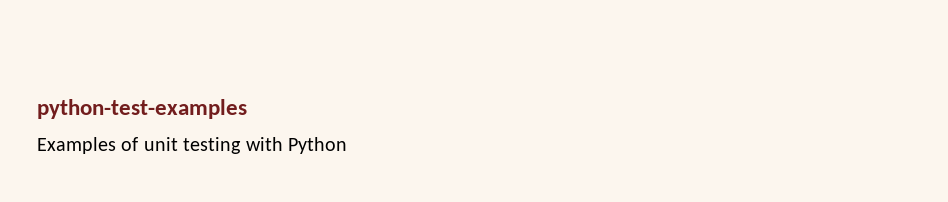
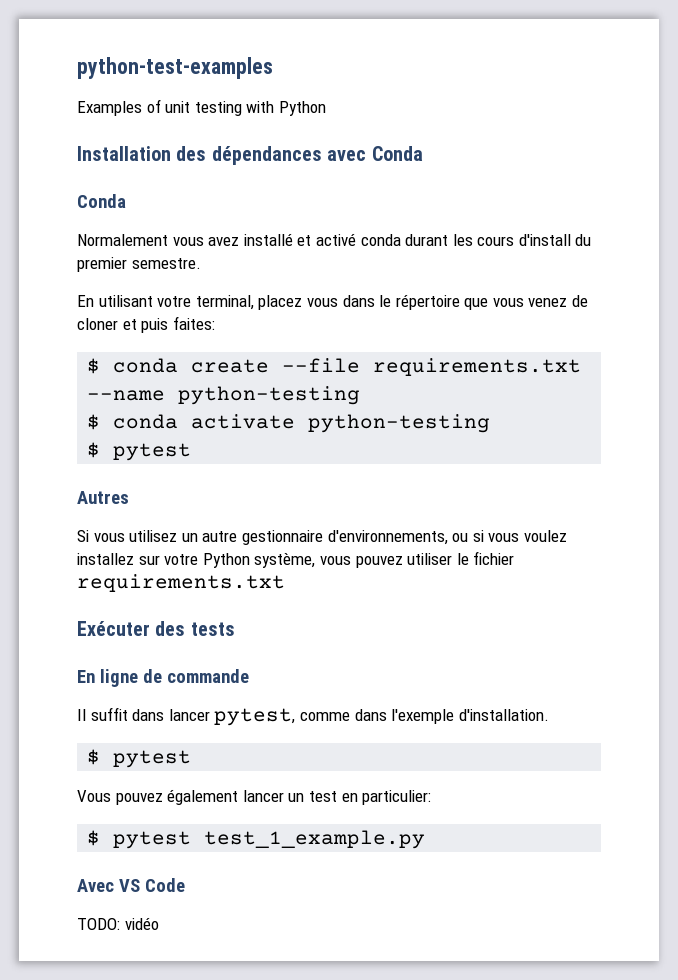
+ Installation des dépendances avec Conda
+ Conda
+ Normalement vous avez installé et activé conda durant les cours d'install du premier semestre.
+ En utilisant votre terminal, placez vous dans le répertoire que vous venez de cloner et puis faites:
+ $ conda create --file requirements.txt --name python-testing
+ $ conda activate python-testing
+ $ pytest
+ Autres
+ Si vous utilisez un autre gestionnaire d'environnements, ou si vous voulez installez sur votre Python système, vous pouvez utiliser le fichier requirements.txt
+ Exécuter des tests
+ En ligne de commande
+ Il suffit dans lancer pytest, comme dans l'exemple d'installation.
+ $ pytest
+ Vous pouvez également lancer un test en particulier:
+ $ pytest test_1_example.py
+ Avec VS Code
+ TODO: vidéo

